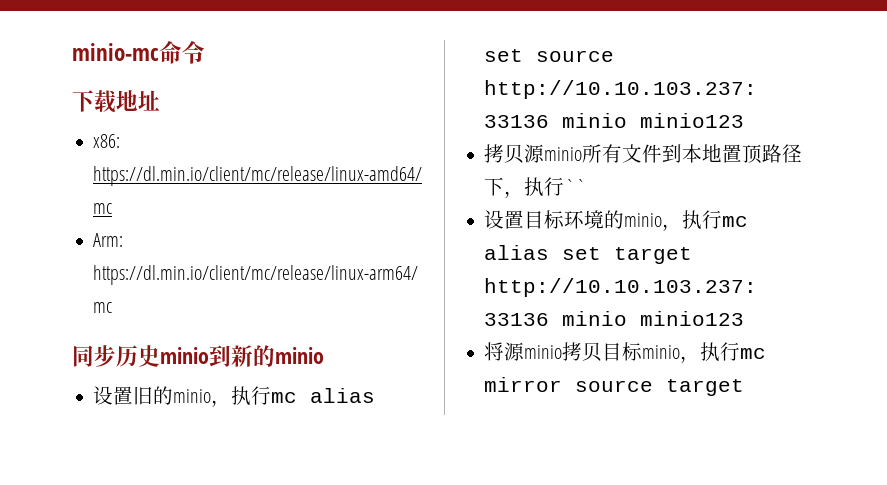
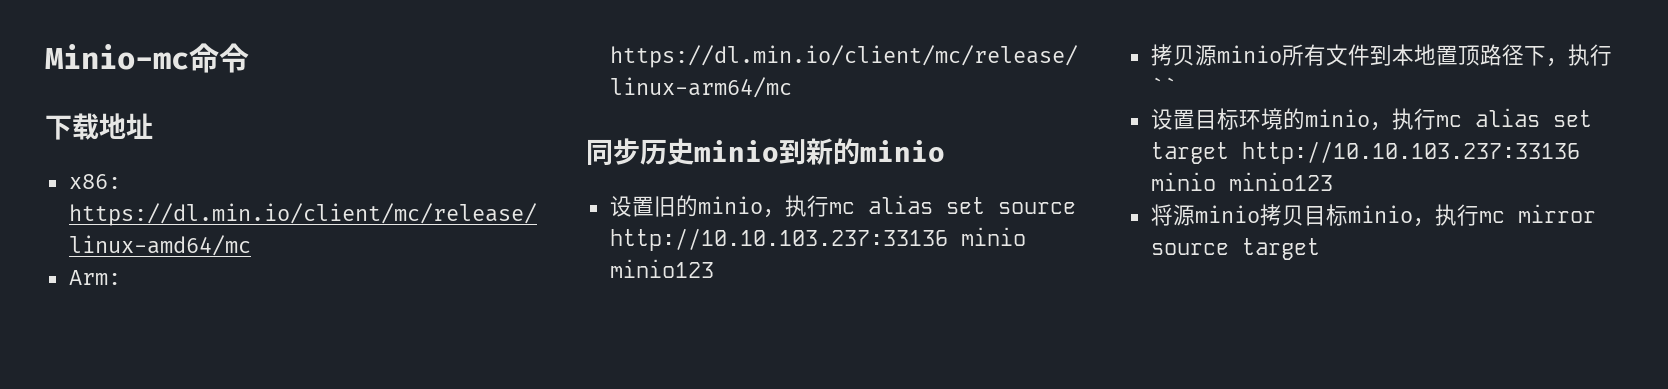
- minio-mc命令
+ Minio-mc命令

